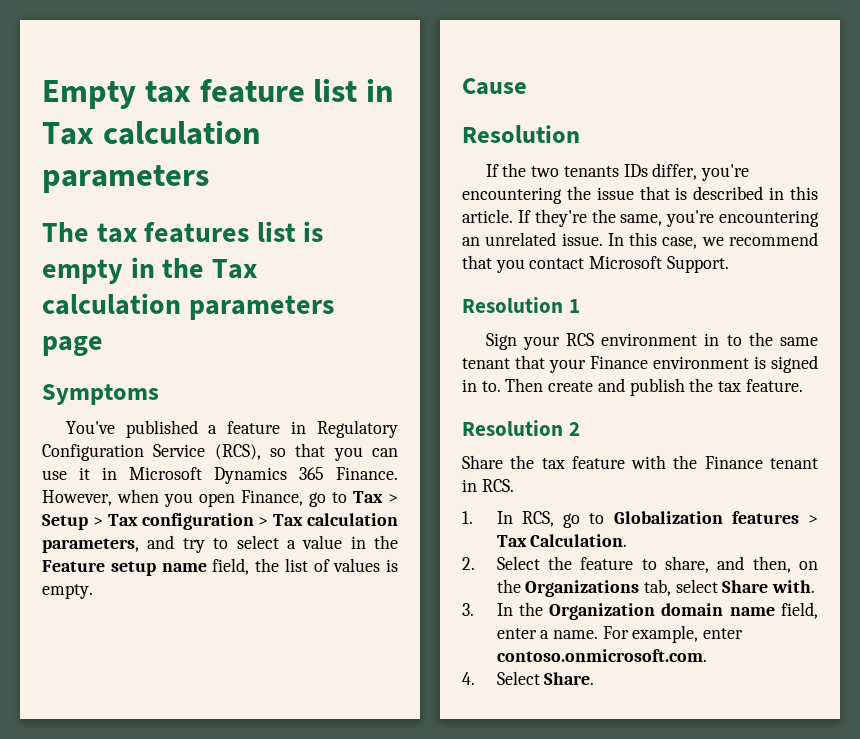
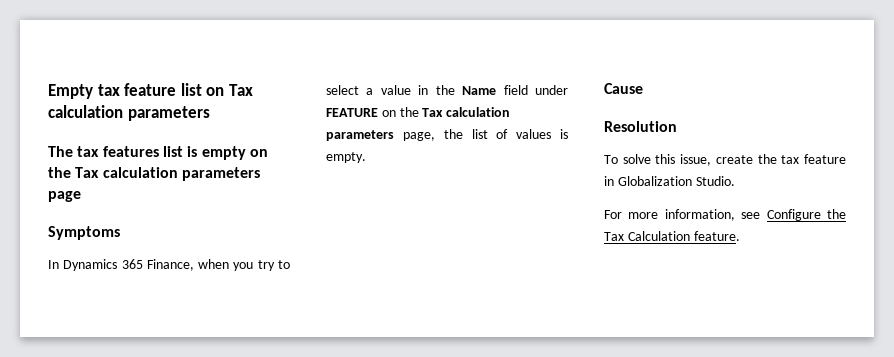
- Empty tax feature list in Tax calculation parameters
+ Empty tax feature list on Tax calculation parameters
- The tax features list is empty in the Tax calculation parameters page
+ The tax features list is empty on the Tax calculation parameters page
- You've published a feature in Regulatory Configuration Service (RCS), so that you can use it in Microsoft Dynamics 365 Finance. However, when you open Finance, go to Tax > Setup > Tax configuration > Tax calculation parameters, and try to select a value in the Feature setup name field, the list of values is empty.
+ In Dynamics 365 Finance, when you try to select a value in the Name field under FEATURE on the Tax calculation parameters page, the list of values is empty.
- If the two tenants IDs differ, you're encountering the issue that is described in this article. If they're the same, you're encountering an unrelated issue. In this case, we recommend that you contact Microsoft Support.
- Resolution 1
- Sign your RCS environment in to the same tenant that your Finance environment is signed in to. Then create and publish the tax feature.
- Resolution 2
- Share the tax feature with the Finance tenant in RCS.
- 1. In RCS, go to Globalization features > Tax Calculation.
- 2. Select the feature to share, and then, on the Organizations tab, select Share with.
- 3. In the Organization domain name field, enter a name. For example, enter contoso.onmicrosoft.com.
- 4. Select Share.
+ To solve this issue, create the tax feature in Globalization Studio.
+ For more information, see Configure the Tax Calculation feature.

